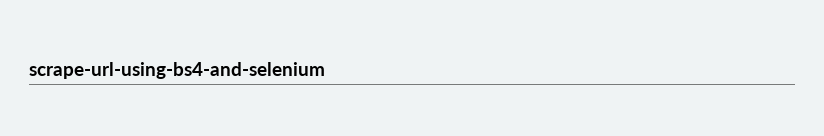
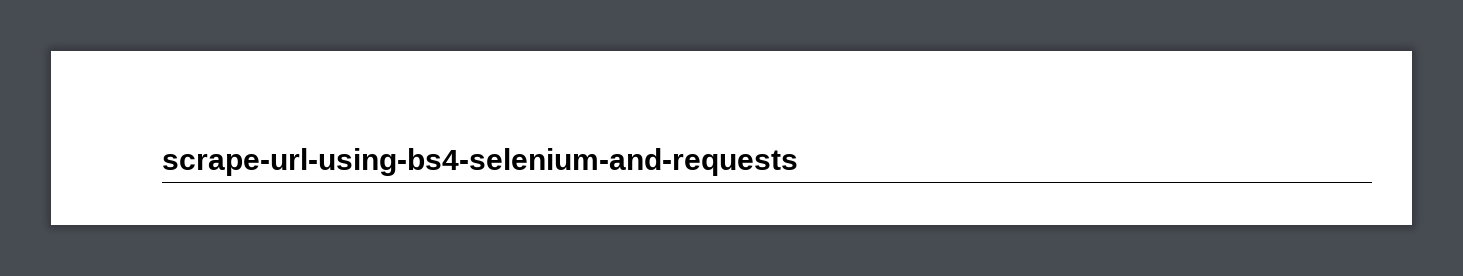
- scrape-url-using-bs4-and-selenium
+ scrape-url-using-bs4-selenium-and-requests

